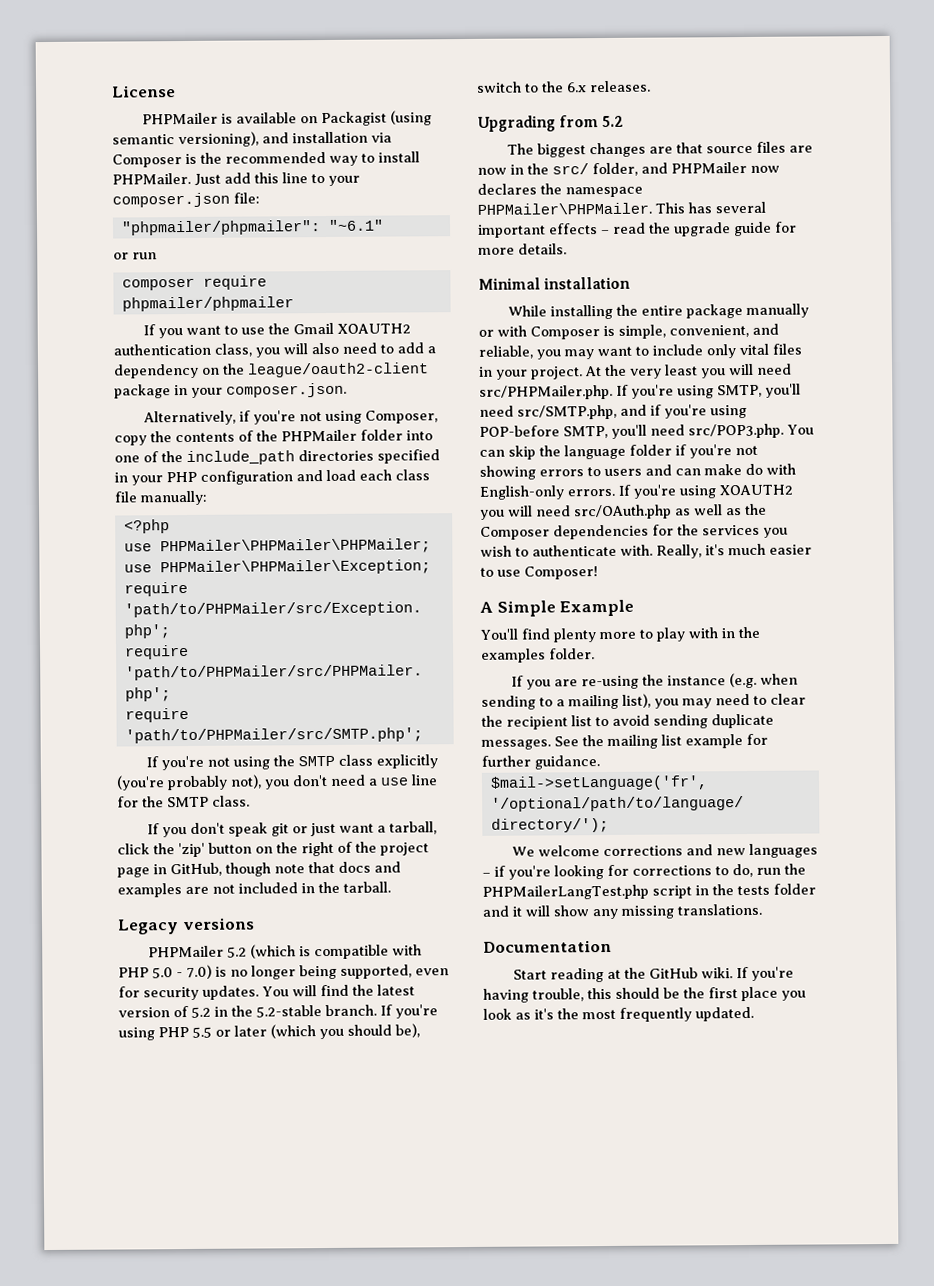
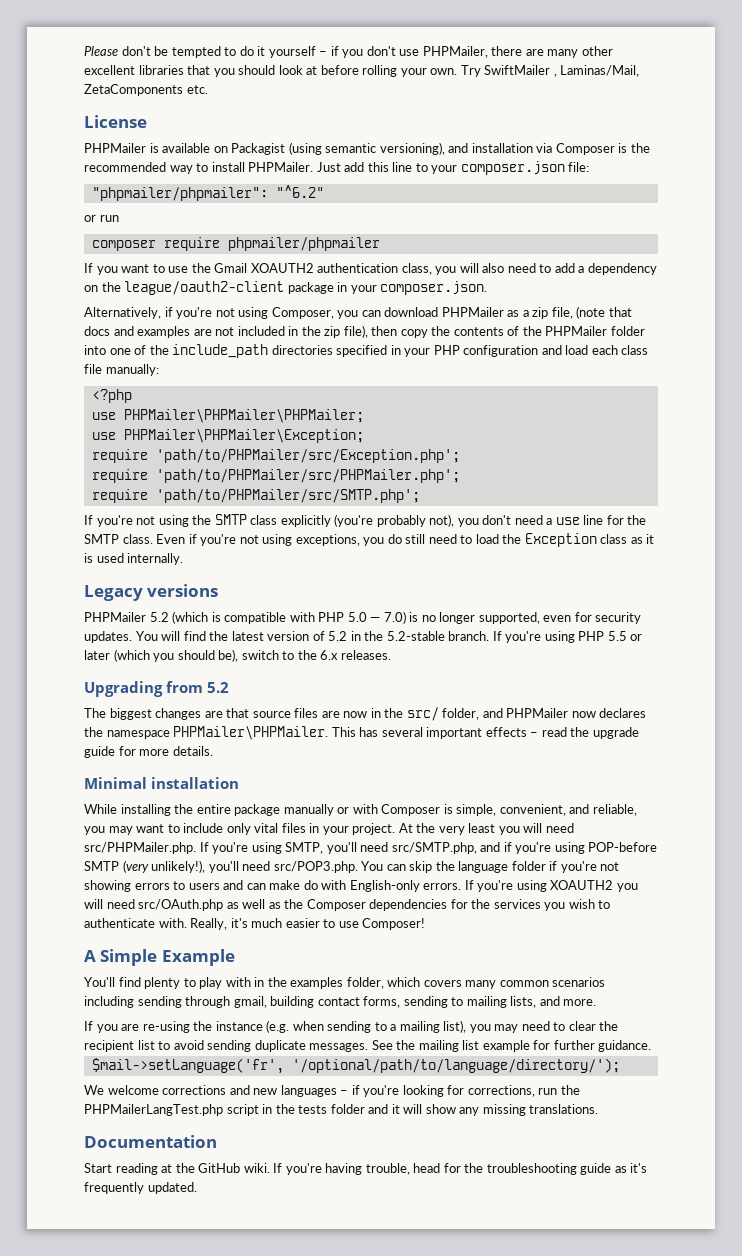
+ Please don't be tempted to do it yourself – if you don't use PHPMailer, there are many other excellent libraries that you should look at before rolling your own. Try SwiftMailer , Laminas/Mail, ZetaComponents etc.
- "phpmailer/phpmailer": "~6.1"
+ "phpmailer/phpmailer": "^6.2"
- Alternatively, if you're not using Composer, copy the contents of the PHPMailer folder into one of the include_path directories specified in your PHP configuration and load each class file manually:
+ Alternatively, if you're not using Composer, you can download PHPMailer as a zip file, (note that docs and examples are not included in the zip file), then copy the contents of the PHPMailer folder into one of the include_path directories specified in your PHP configuration and load each class file manually:
- If you're not using the SMTP class explicitly (you're probably not), you don't need a use line for the SMTP class.
- If you don't speak git or just want a tarball, click the 'zip' button on the right of the project page in GitHub, though note that docs and examples are not included in the tarball.
+ If you're not using the SMTP class explicitly (you're probably not), you don't need a use line for the SMTP class. Even if you're not using exceptions, you do still need to load the Exception class as it is used internally.
- PHPMailer 5.2 (which is compatible with PHP 5.0 - 7.0) is no longer being supported, even for security updates.
+ PHPMailer 5.2 (which is compatible with PHP 5.0 — 7.0) is no longer supported, even for security updates.
- At the very least you will need src/PHPMailer.php. If you're using SMTP, you'll need src/SMTP.php, and if you're using POP-before SMTP, you'll need src/POP3.php. You can skip the language folder if you're not showing errors to users and can make do with English-only errors.
+ At the very least you will need src/PHPMailer.php. If you're using SMTP, you'll need src/SMTP.php, and if you're using POP-before SMTP (very unlikely!), you'll need src/POP3.php. You can skip the language folder if you're not showing errors to users and can make do with English-only errors.
- You'll find plenty more to play with in the examples folder.
+ You'll find plenty to play with in the examples folder, which covers many common scenarios including sending through gmail, building contact forms, sending to mailing lists, and more.
- We welcome corrections and new languages – if you're looking for corrections to do, run the PHPMailerLangTest.php script in the tests folder and it will show any missing translations.
+ We welcome corrections and new languages – if you're looking for corrections, run the PHPMailerLangTest.php script in the tests folder and it will show any missing translations.
- If you're having trouble, this should be the first place you look as it's the most frequently updated.
+ If you're having trouble, head for the troubleshooting guide as it's frequently updated.

